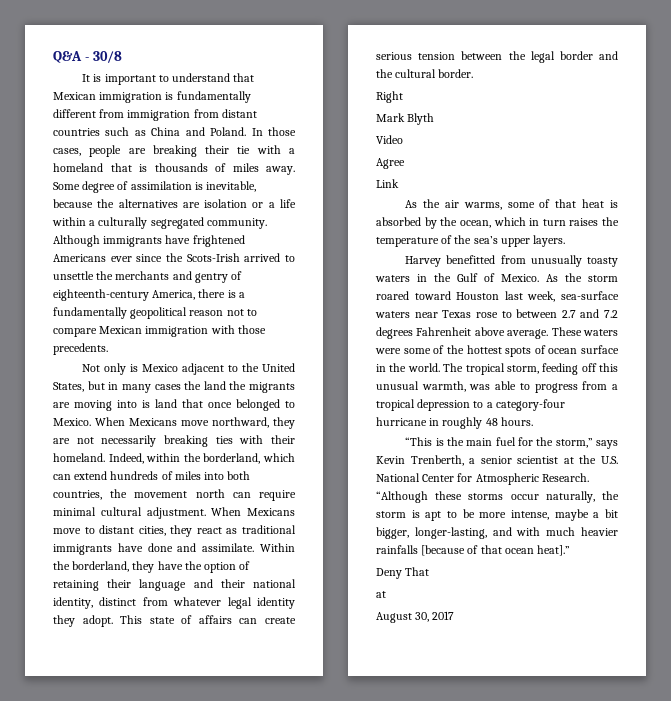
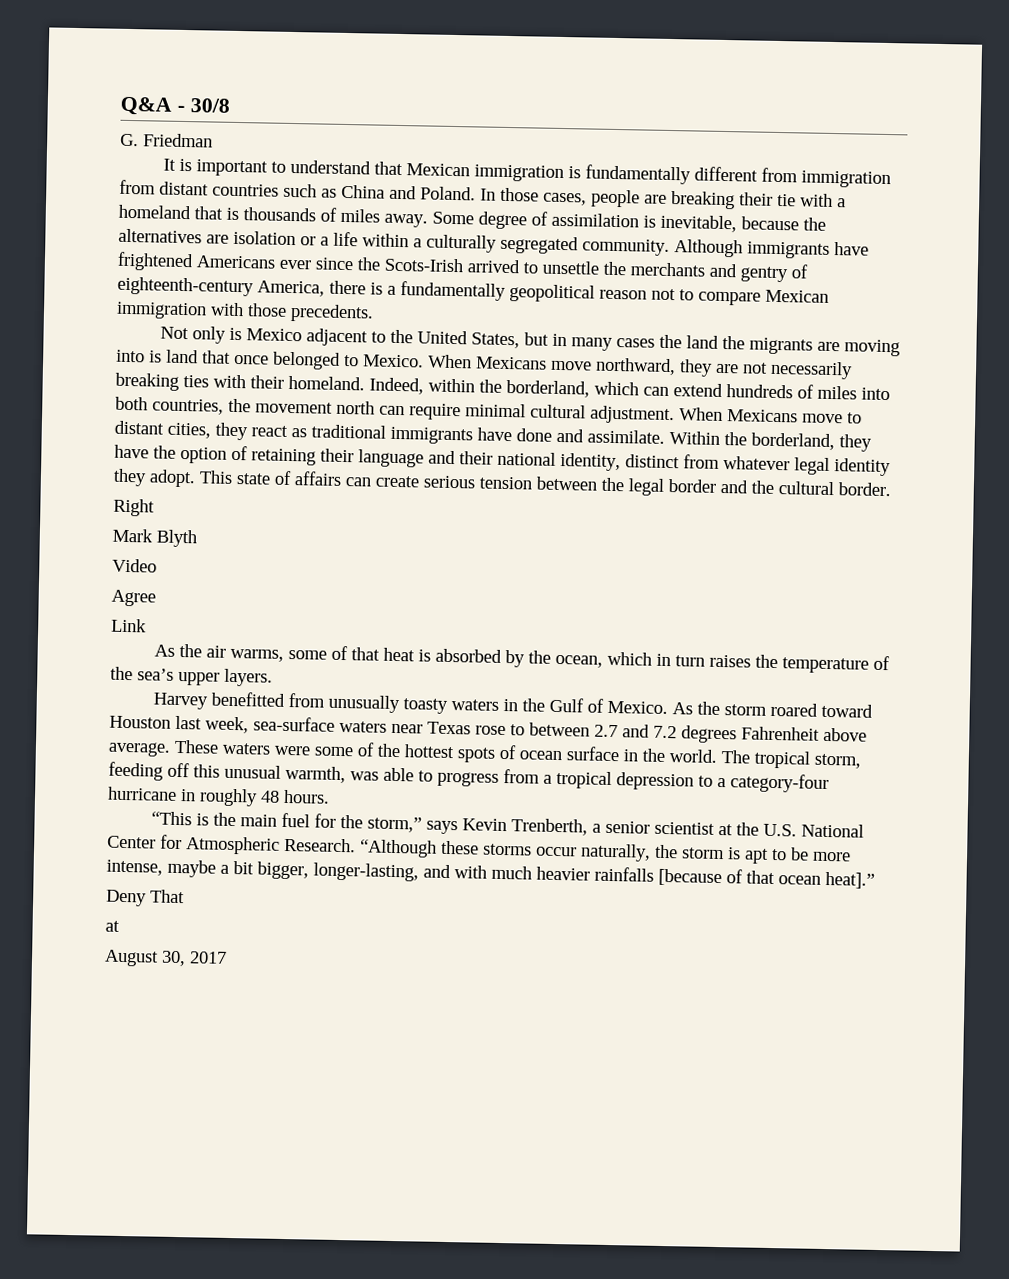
+ G. Friedman

